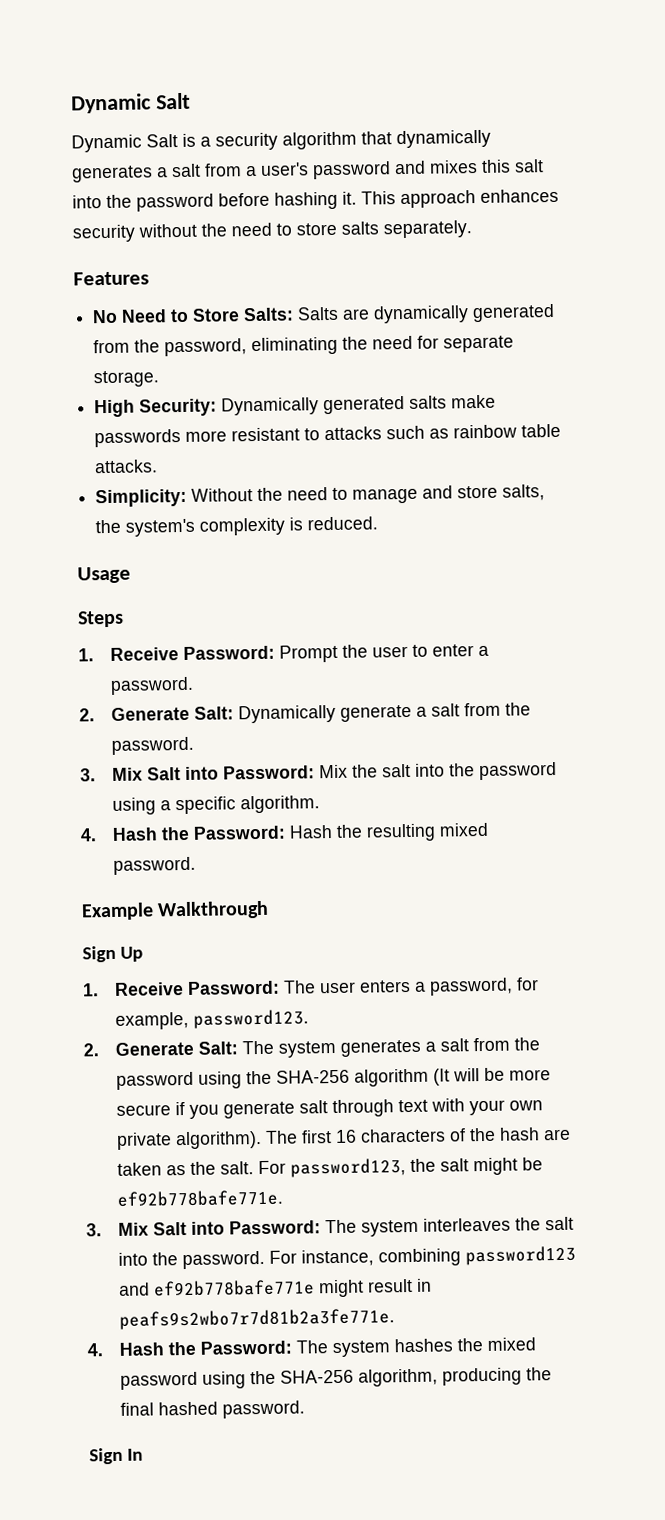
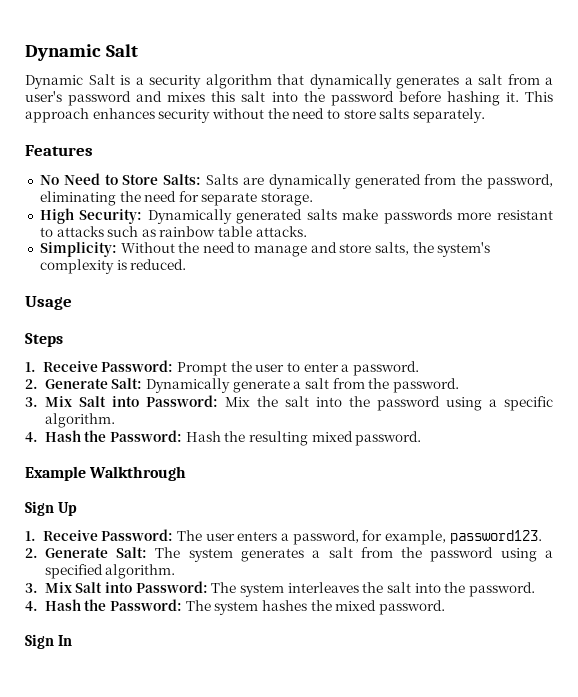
- 2. Generate Salt: The system generates a salt from the password using the SHA-256 algorithm (It will be more secure if you generate salt through text with your own private algorithm). The first 16 characters of the hash are taken as the salt. For password123, the salt might be ef92b778bafe771e.
+ 2. Generate Salt: The system generates a salt from the password using a specified algorithm.
- For instance, combining password123 and ef92b778bafe771e might result in peafs9s2wbo7r7d81b2a3fe771e.
- 4. Hash the Password: The system hashes the mixed password using the SHA-256 algorithm, producing the final hashed password.
+ 4. Hash the Password: The system hashes the mixed password.

